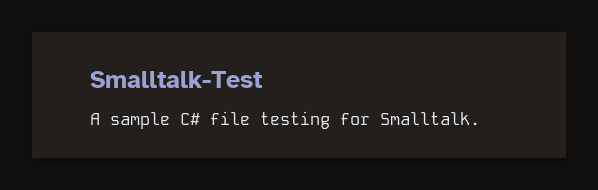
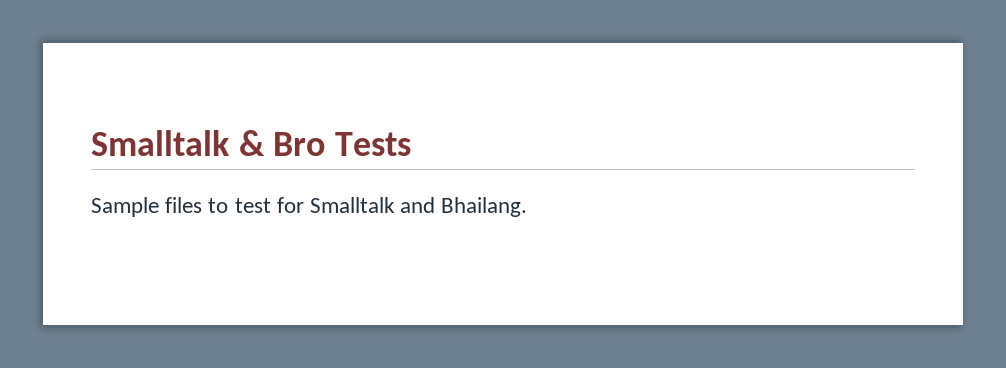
- Smalltalk-Test
- A sample C# file testing for Smalltalk.
+ Smalltalk & Bro Tests
+ Sample files to test for Smalltalk and Bhailang.

